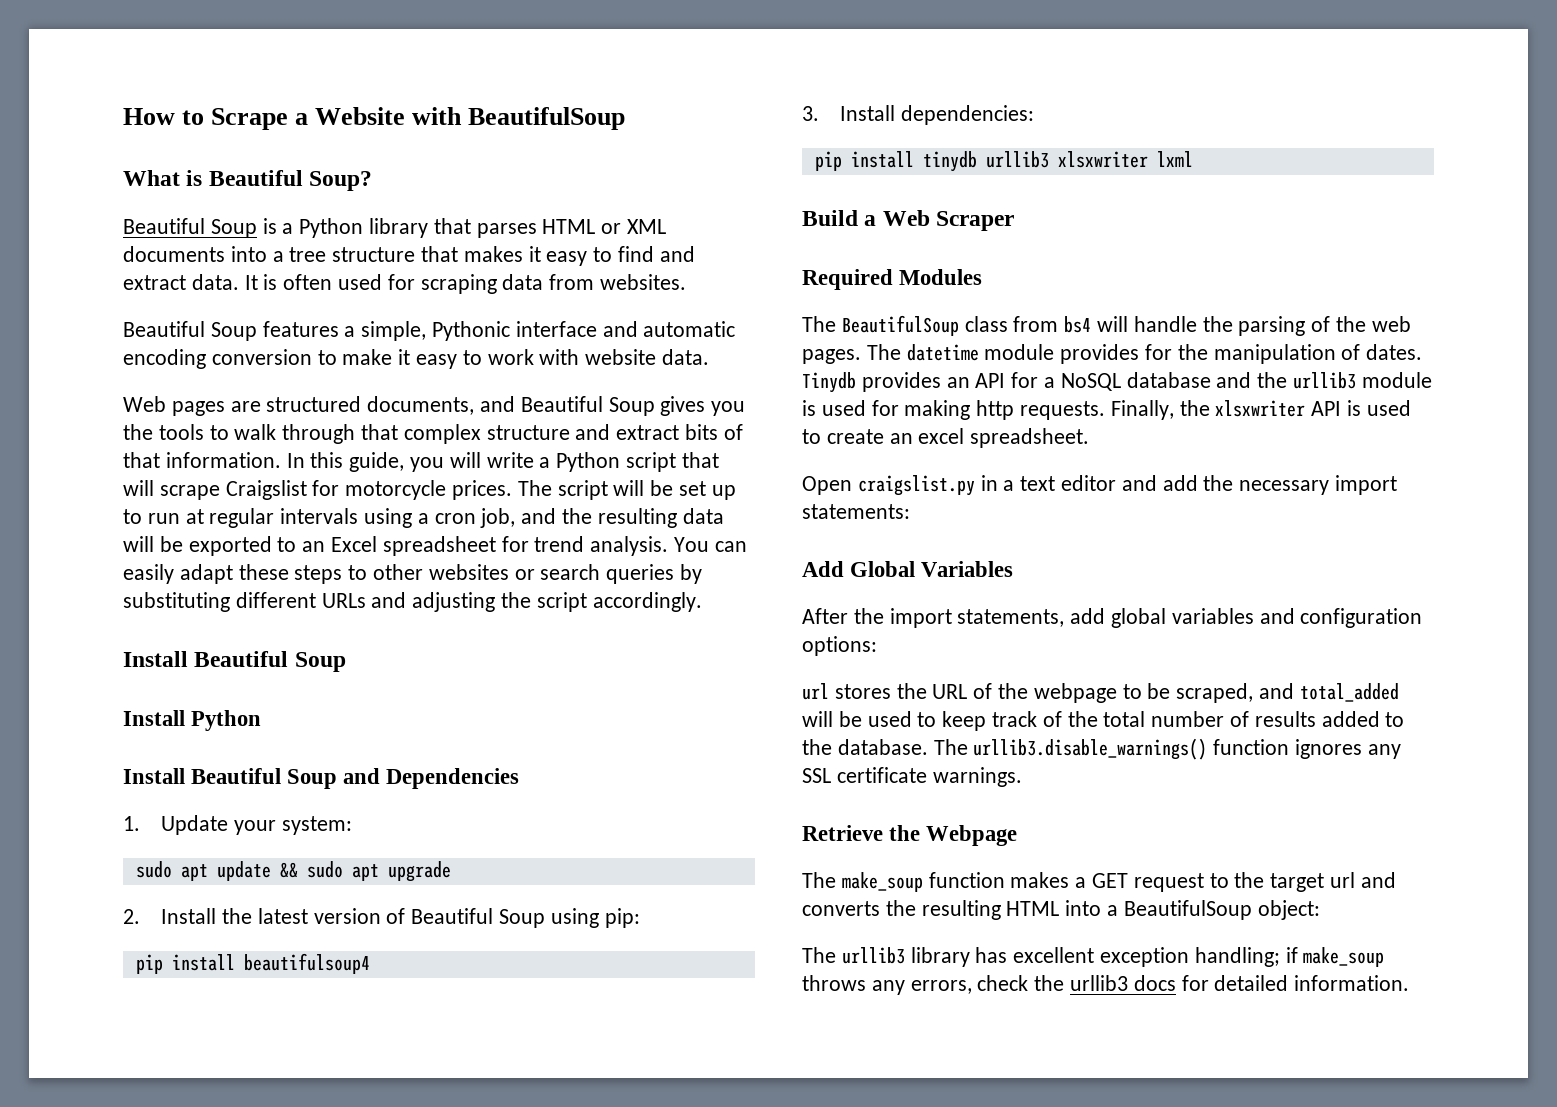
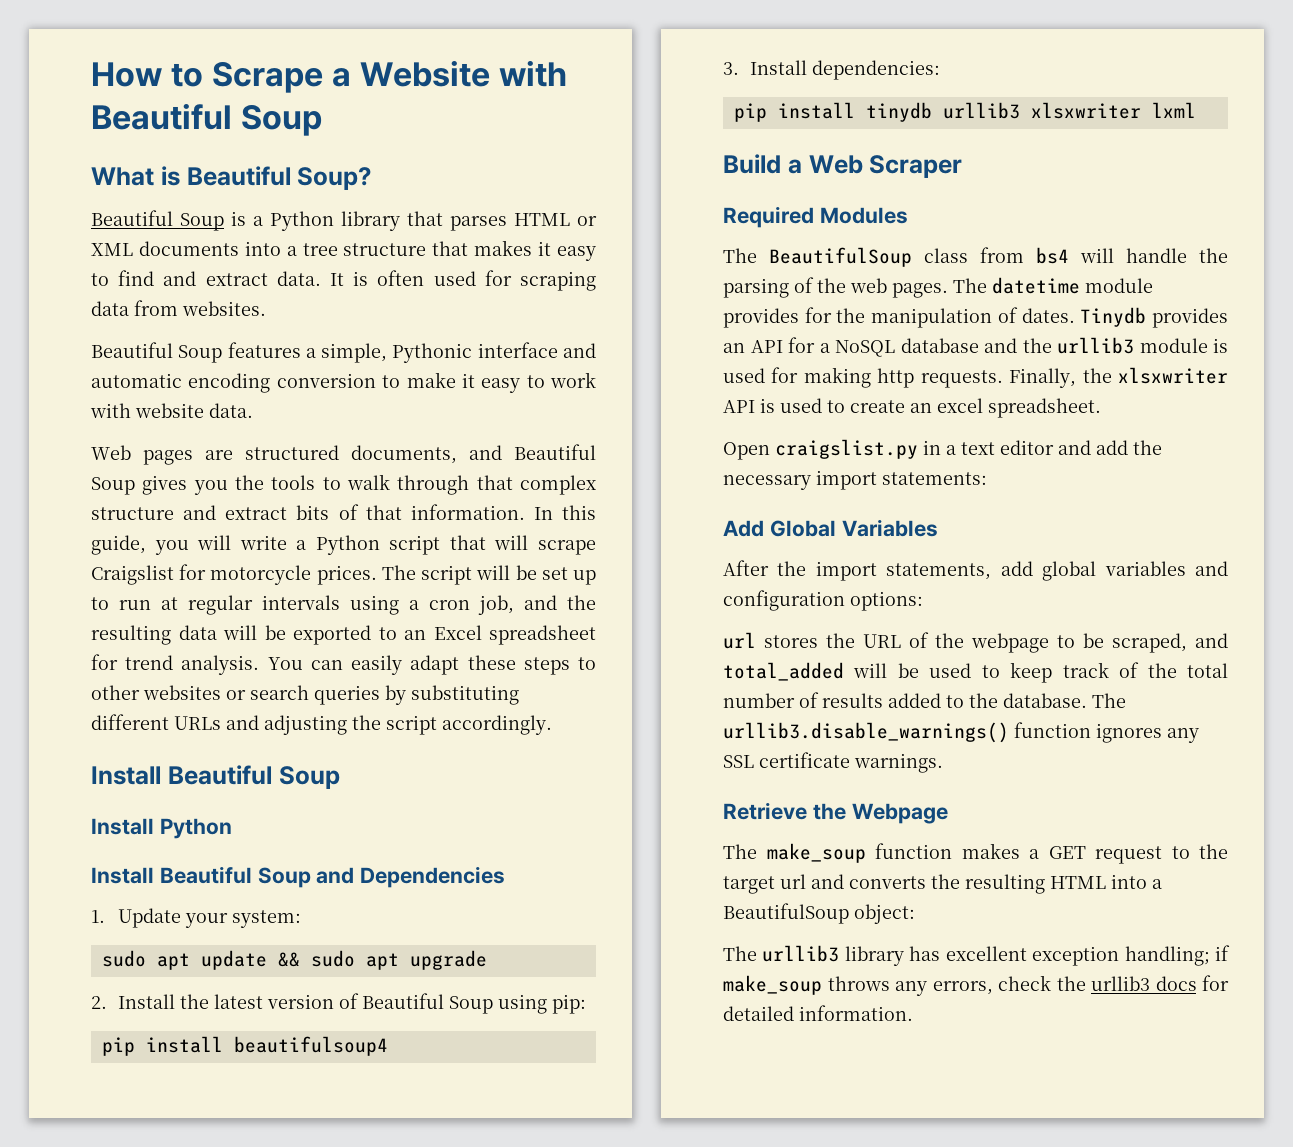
- How to Scrape a Website with BeautifulSoup
+ How to Scrape a Website with Beautiful Soup

